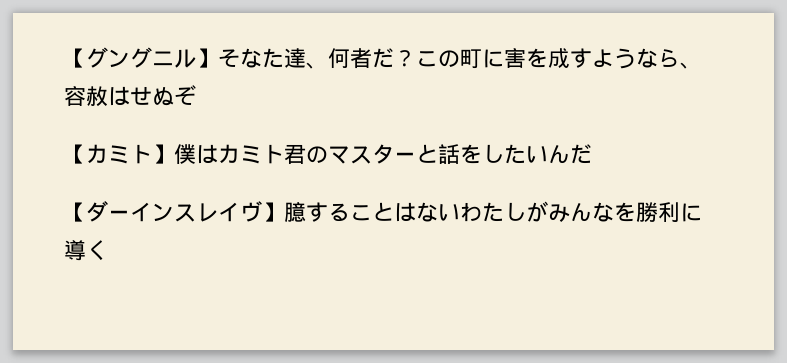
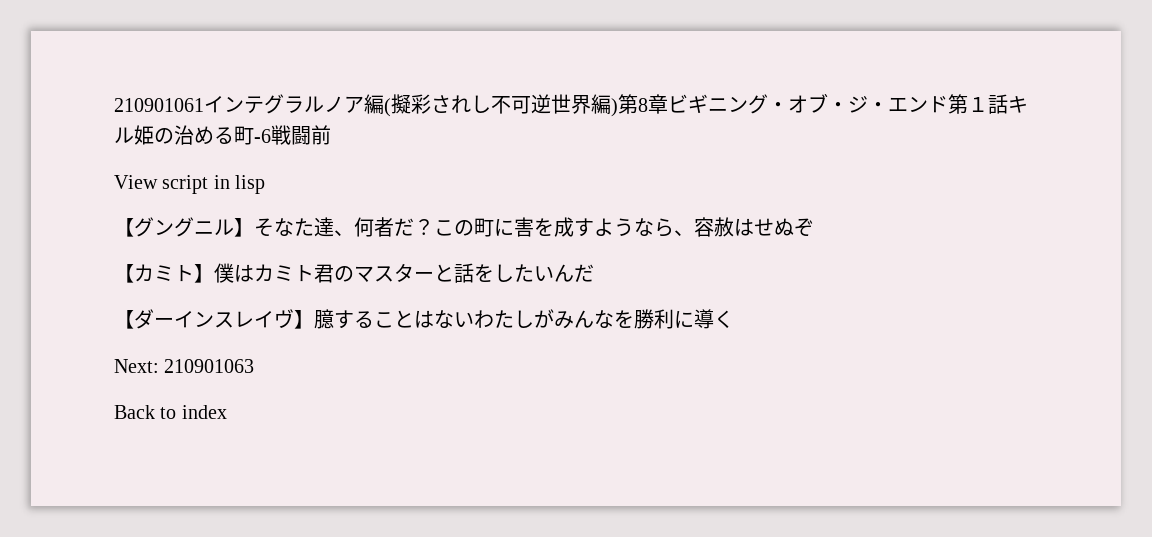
+ 210901061インテグラルノア編(擬彩されし不可逆世界編)第8章ビギニング・オブ・ジ・エンド第１話キル姫の治める町-6戦闘前
+ View script in lisp
+ Next: 210901063
+ Back to index

